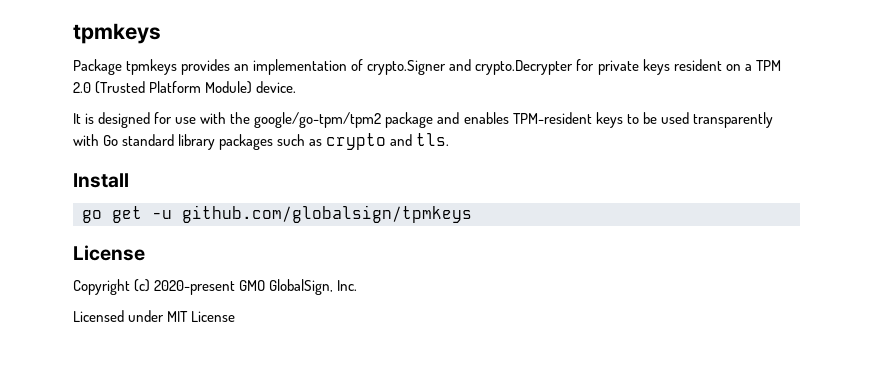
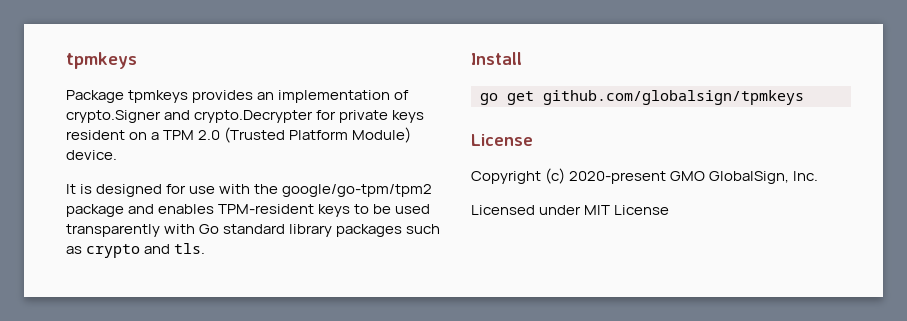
- go get -u github.com/globalsign/tpmkeys
+ go get github.com/globalsign/tpmkeys

